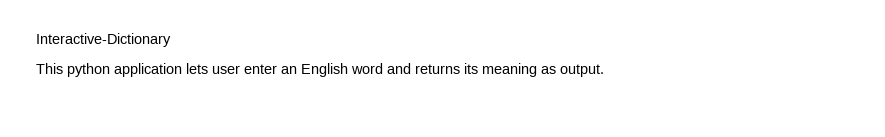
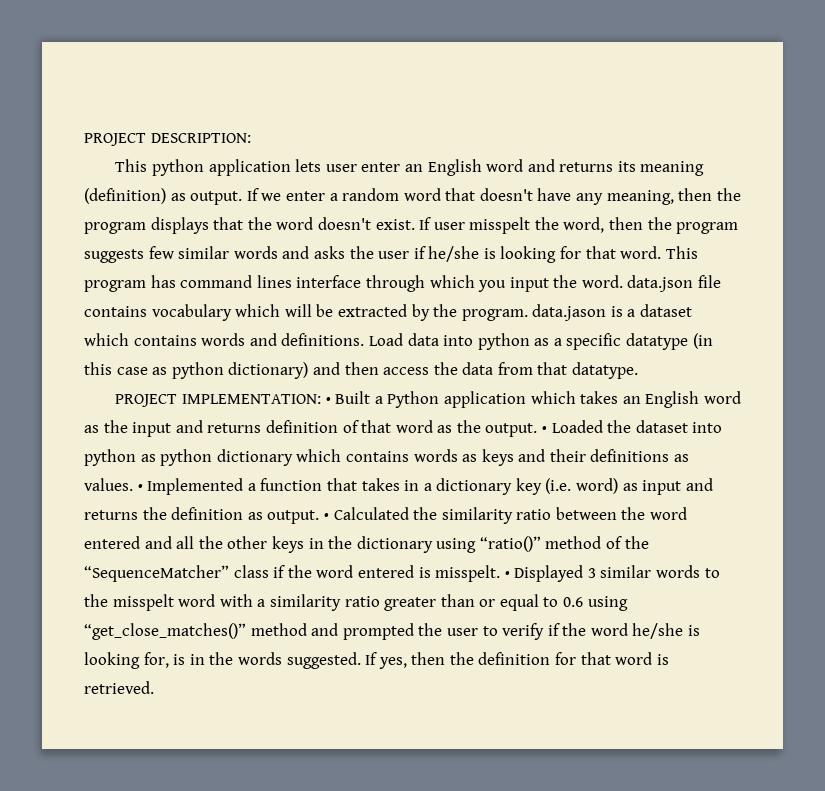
- Interactive-Dictionary
+ PROJECT DESCRIPTION:
- This python application lets user enter an English word and returns its meaning as output.
+ This python application lets user enter an English word and returns its meaning (definition) as output. If we enter a random word that doesn't have any meaning, then the program displays that the word doesn't exist. If user misspelt the word, then the program suggests few similar words and asks the user if he/she is looking for that word. This program has command lines interface through which you input the word. data.json file contains vocabulary which will be extracted by the program. data.jason is a dataset which contains words and definitions. Load data into python as a specific datatype (in this case as python dictionary) and then access the data from that datatype.
+ PROJECT IMPLEMENTATION: • Built a Python application which takes an English word as the input and returns definition of that word as the output. • Loaded the dataset into python as python dictionary which contains words as keys and their definitions as values. • Implemented a function that takes in a dictionary key (i.e. word) as input and returns the definition as output. • Calculated the similarity ratio between the word entered and all the other keys in the dictionary using “ratio()” method of the “SequenceMatcher” class if the word entered is misspelt. • Displayed 3 similar words to the misspelt word with a similarity ratio greater than or equal to 0.6 using “get_close_matches()” method and prompted the user to verify if the word he/she is looking for, is in the words suggested. If yes, then the definition for that word is retrieved.

